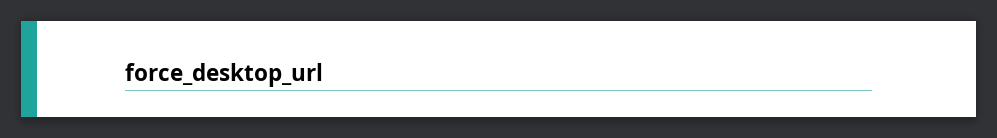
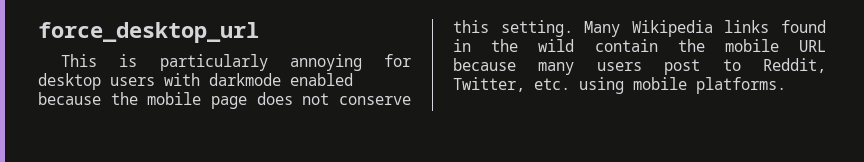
+ This is particularly annoying for desktop users with darkmode enabled because the mobile page does not conserve this setting. Many Wikipedia links found in the wild contain the mobile URL because many users post to Reddit, Twitter, etc. using mobile platforms.

